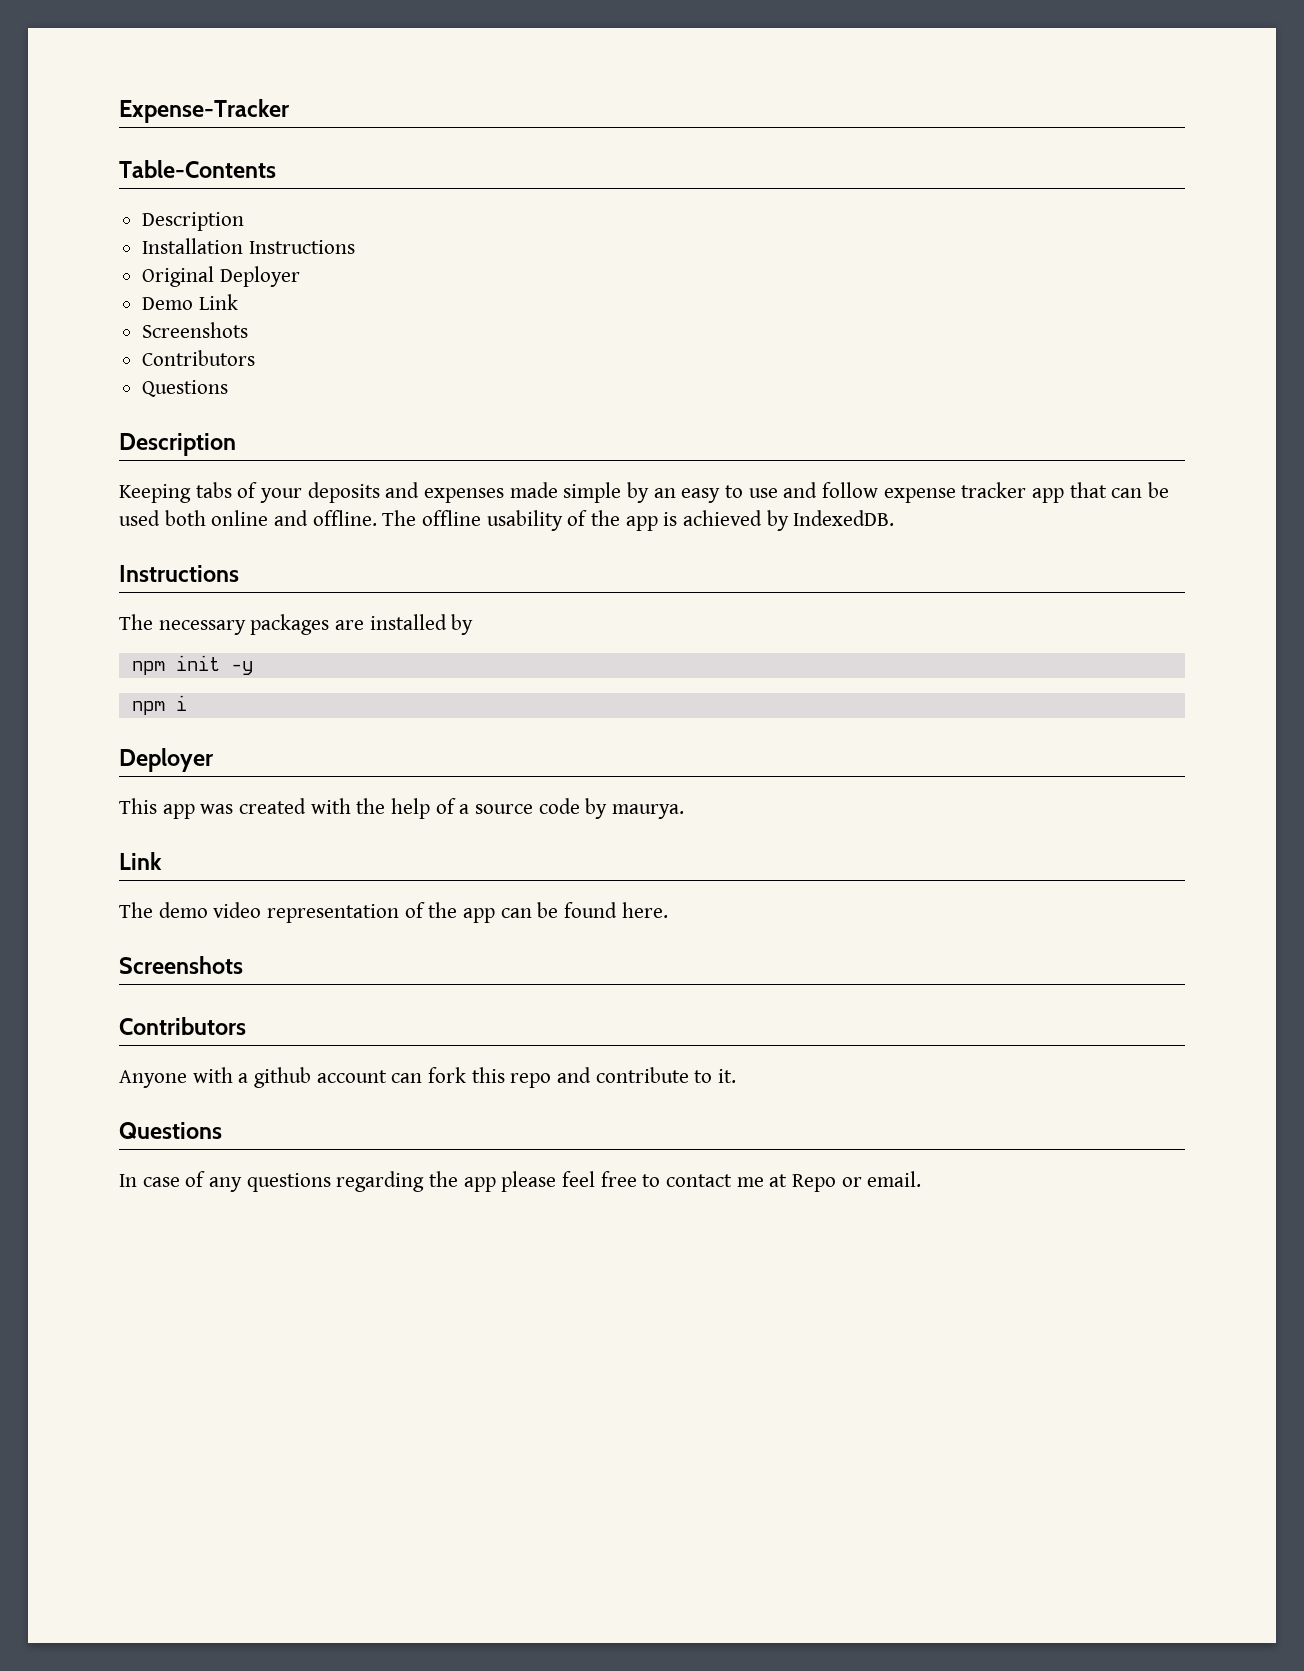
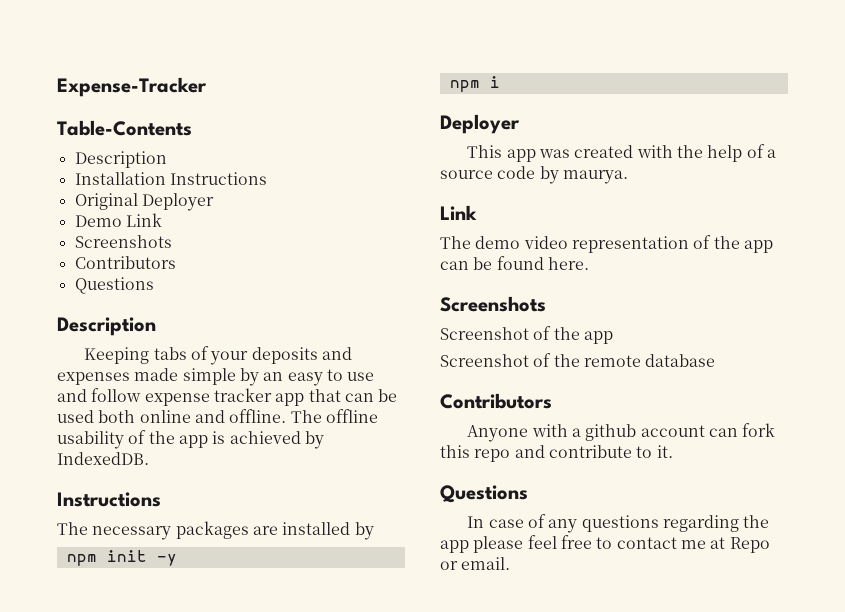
+ Screenshot of the app
+ Screenshot of the remote database

